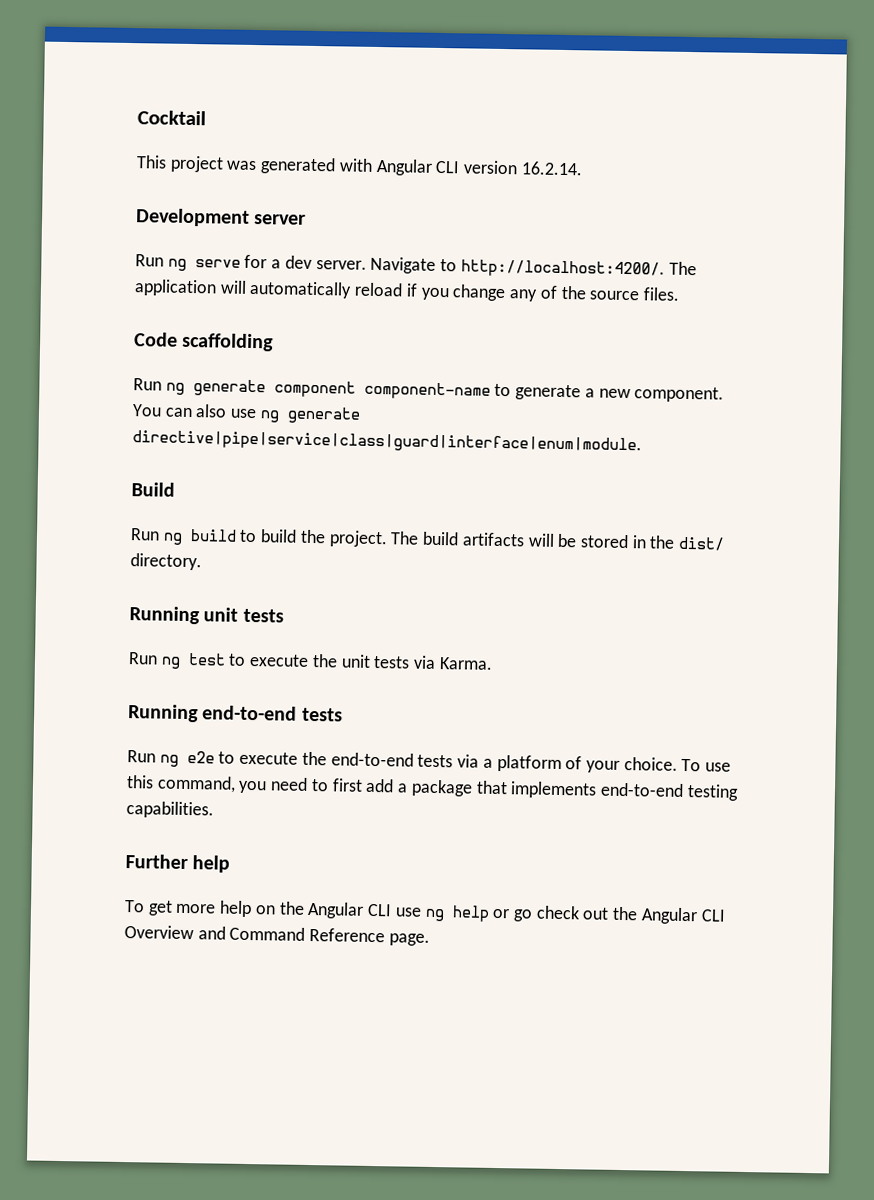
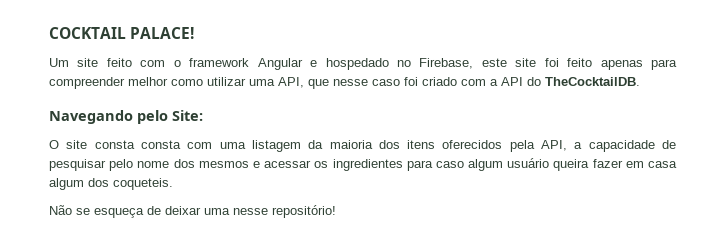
- Cocktail
- This project was generated with Angular CLI version 16.2.14.
- Development server
- Run ng serve for a dev server. Navigate to http://localhost:4200/. The application will automatically reload if you change any of the source files.
- Code scaffolding
- Run ng generate component component-name to generate a new component. You can also use ng generate directive|pipe|service|class|guard|interface|enum|module.
- Build
- Run ng build to build the project. The build artifacts will be stored in the dist/ directory.
- Running unit tests
- Run ng test to execute the unit tests via Karma.
- Running end-to-end tests
- Run ng e2e to execute the end-to-end tests via a platform of your choice. To use this command, you need to first add a package that implements end-to-end testing capabilities.
- Further help
- To get more help on the Angular CLI use ng help or go check out the Angular CLI Overview and Command Reference page.
+ COCKTAIL PALACE!
+ Um site feito com o framework Angular e hospedado no Firebase, este site foi feito apenas para compreender melhor como utilizar uma API, que nesse caso foi criado com a API do TheCocktailDB.
+ Navegando pelo Site:
+ O site consta consta com uma listagem da maioria dos itens oferecidos pela API, a capacidade de pesquisar pelo nome dos mesmos e acessar os ingredientes para caso algum usuário queira fazer em casa algum dos coqueteis.
+ Não se esqueça de deixar uma nesse repositório!

